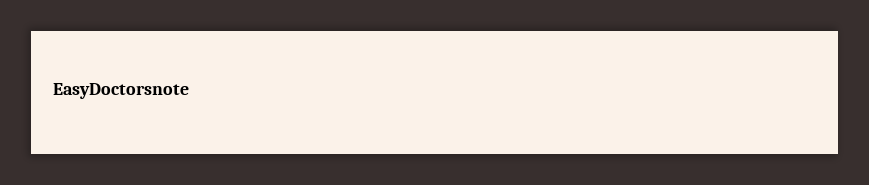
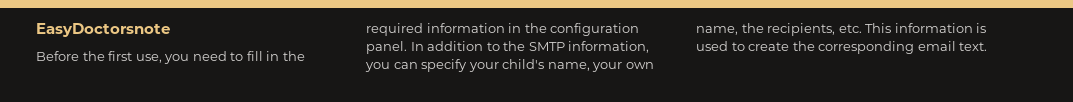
+ Before the first use, you need to fill in the required information in the configuration panel. In addition to the SMTP information, you can specify your child's name, your own name, the recipients, etc. This information is used to create the corresponding email text.

